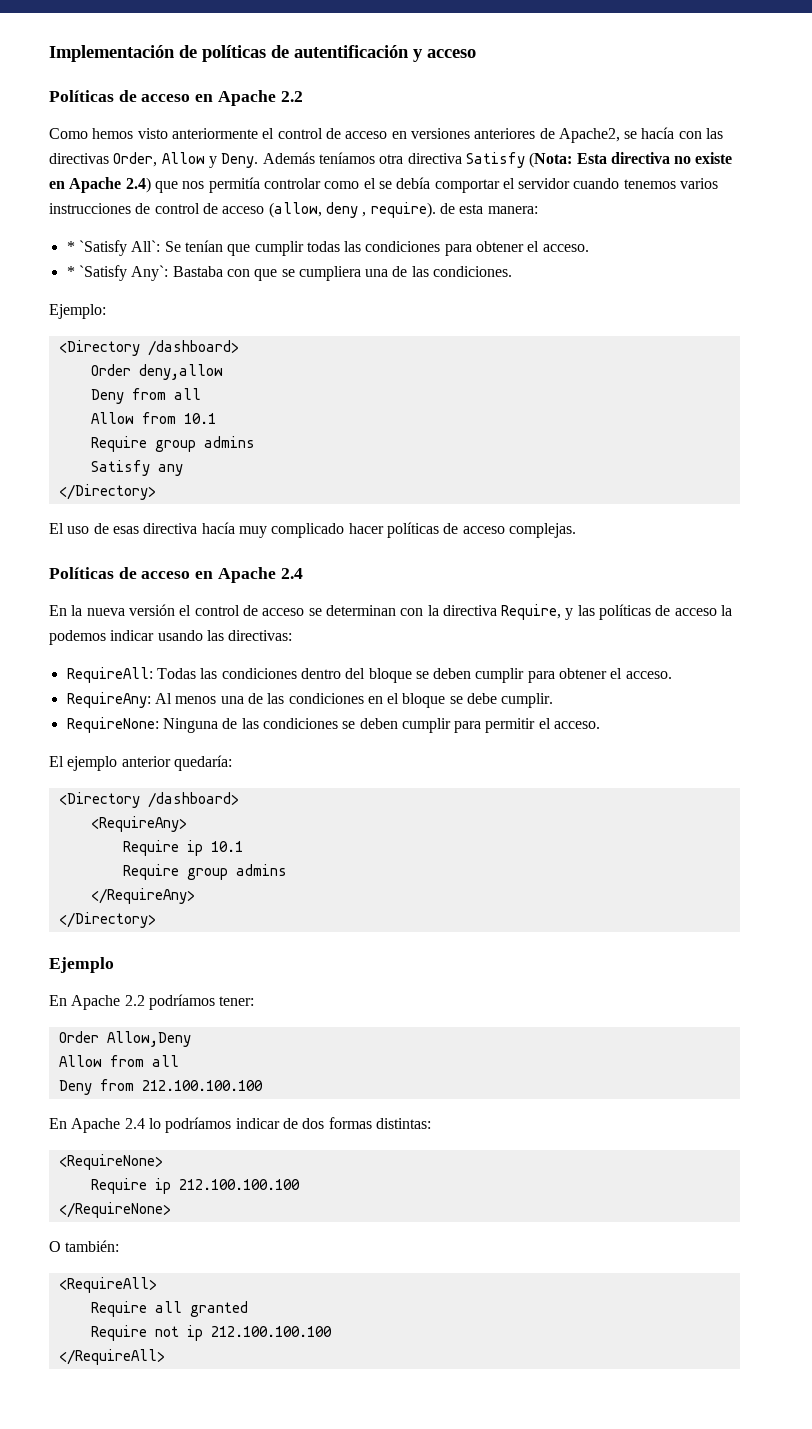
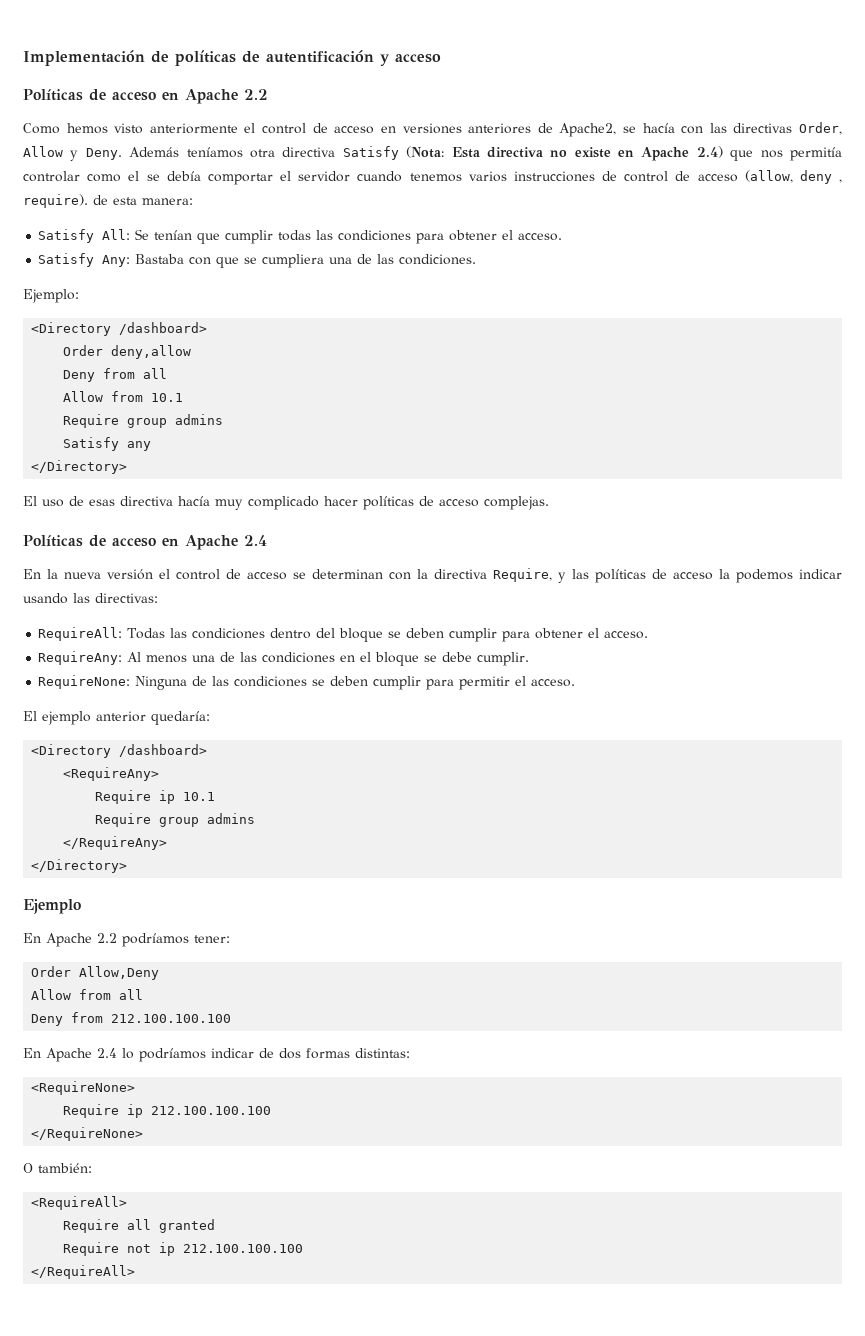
- * `Satisfy All`: Se tenían que cumplir todas las condiciones para obtener el acceso.
+ Satisfy All: Se tenían que cumplir todas las condiciones para obtener el acceso.
- * `Satisfy Any`: Bastaba con que se cumpliera una de las condiciones.
+ Satisfy Any: Bastaba con que se cumpliera una de las condiciones.

